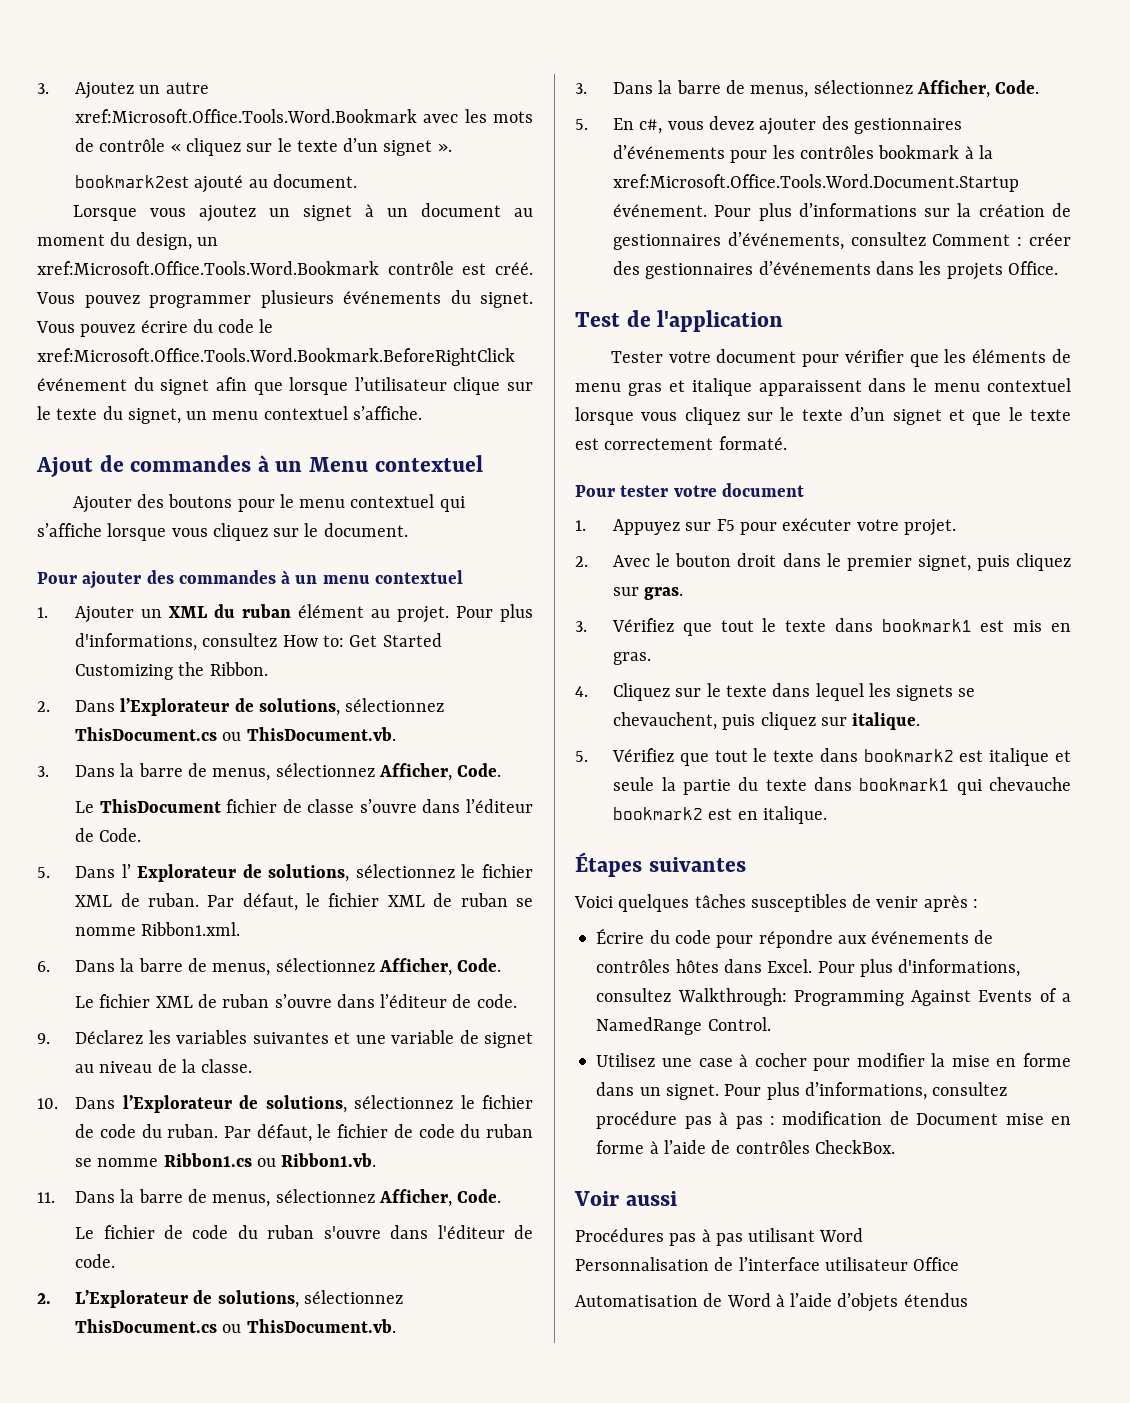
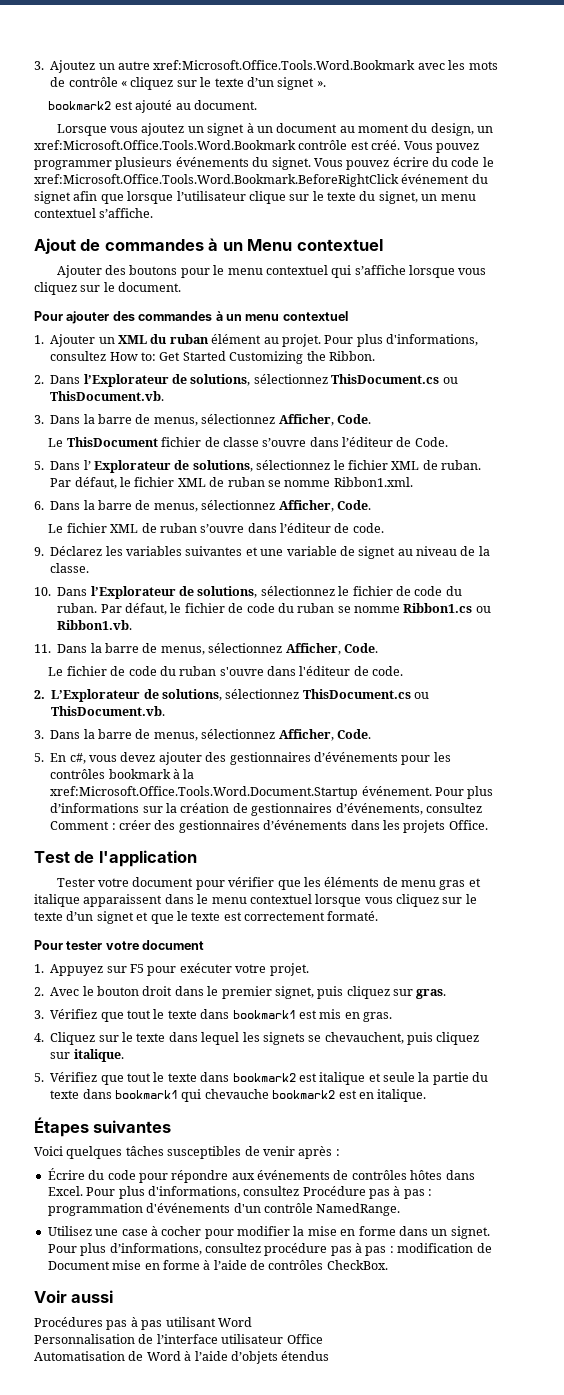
- bookmark2est ajouté au document.
+ bookmark2 est ajouté au document.
- Pour plus d'informations, consultez Walkthrough: Programming Against Events of a NamedRange Control.
+ Pour plus d'informations, consultez Procédure pas à pas : programmation d'événements d'un contrôle NamedRange.

